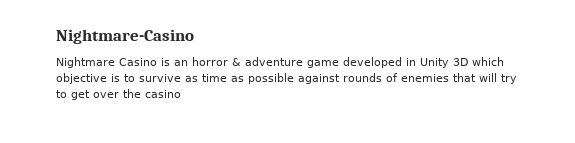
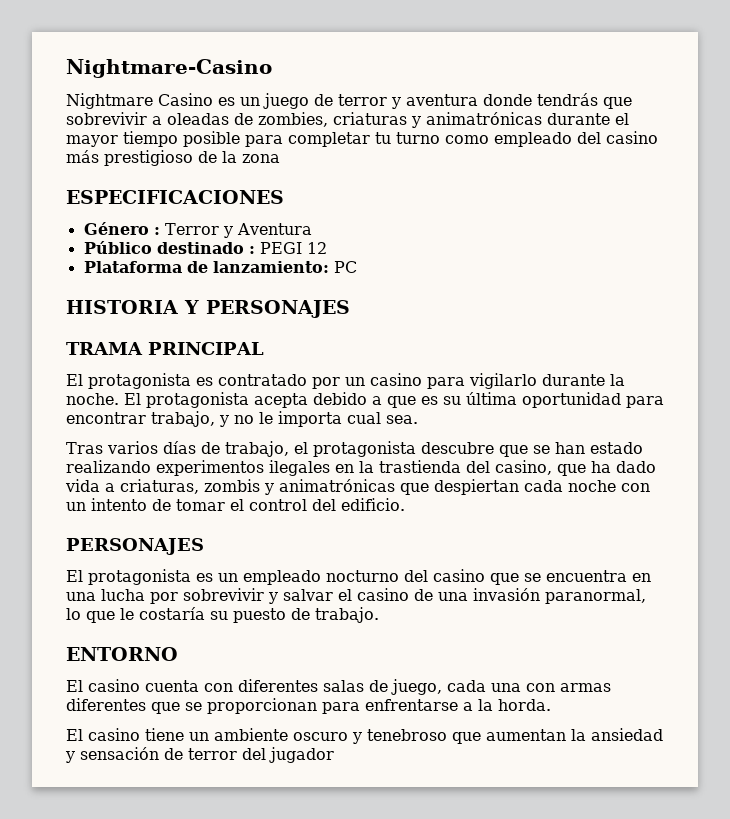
- Nightmare Casino is an horror & adventure game developed in Unity 3D which objective is to survive as time as possible against rounds of enemies that will try to get over the casino
+ Nightmare Casino es un juego de terror y aventura donde tendrás que sobrevivir a oleadas de zombies, criaturas y animatrónicas durante el mayor tiempo posible para completar tu turno como empleado del casino más prestigioso de la zona
+ ESPECIFICACIONES
+ Género : Terror y Aventura
+ Público destinado : PEGI 12
+ Plataforma de lanzamiento: PC
+ HISTORIA Y PERSONAJES
+ TRAMA PRINCIPAL
+ El protagonista es contratado por un casino para vigilarlo durante la noche. El protagonista acepta debido a que es su última oportunidad para encontrar trabajo, y no le importa cual sea.
+ Tras varios días de trabajo, el protagonista descubre que se han estado realizando experimentos ilegales en la trastienda del casino, que ha dado vida a criaturas, zombis y animatrónicas que despiertan cada noche con un intento de tomar el control del edificio.
+ PERSONAJES
+ El protagonista es un empleado nocturno del casino que se encuentra en una lucha por sobrevivir y salvar el casino de una invasión paranormal, lo que le costaría su puesto de trabajo.
+ ENTORNO
+ El casino cuenta con diferentes salas de juego, cada una con armas diferentes que se proporcionan para enfrentarse a la horda.
+ El casino tiene un ambiente oscuro y tenebroso que aumentan la ansiedad y sensación de terror del jugador

